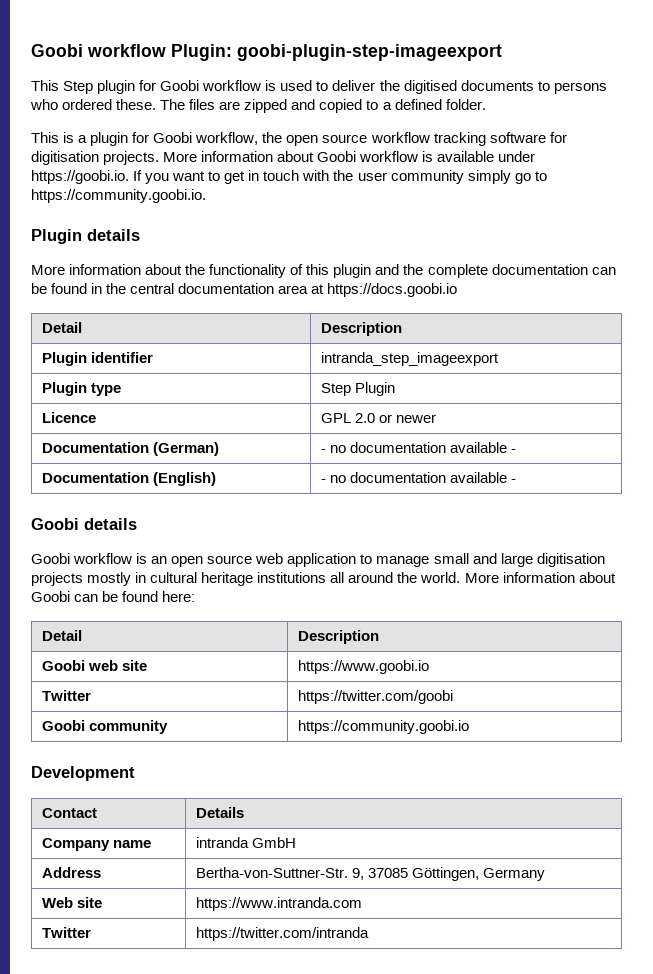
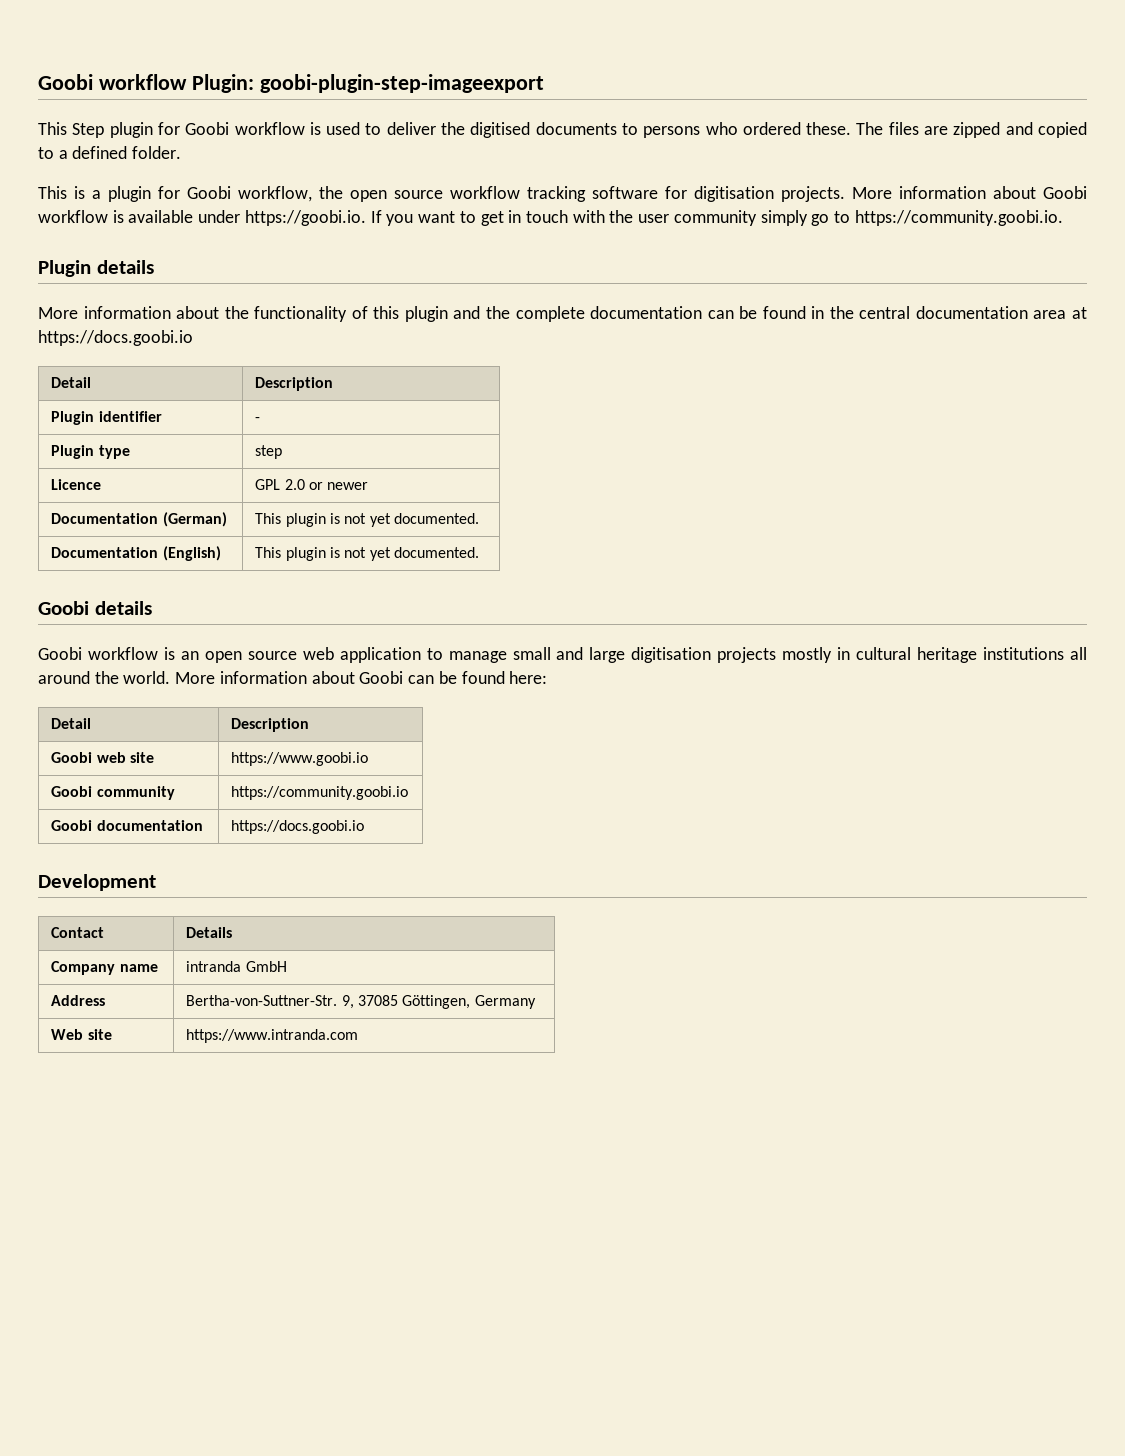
- Plugin identifier | intranda_step_imageexport
+ Plugin identifier | -
- Plugin type | Step Plugin
+ Plugin type | step
- Documentation (German) | - no documentation available -
- Documentation (English) | - no documentation available -
+ Documentation (German) | This plugin is not yet documented.
+ Documentation (English) | This plugin is not yet documented.
- Twitter | https://twitter.com/goobi
+ Goobi documentation | https://docs.goobi.io
- Twitter | https://twitter.com/intranda

